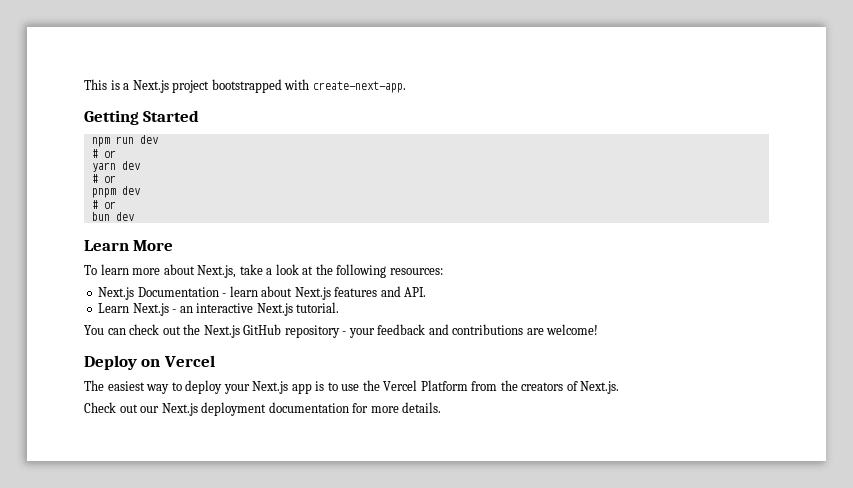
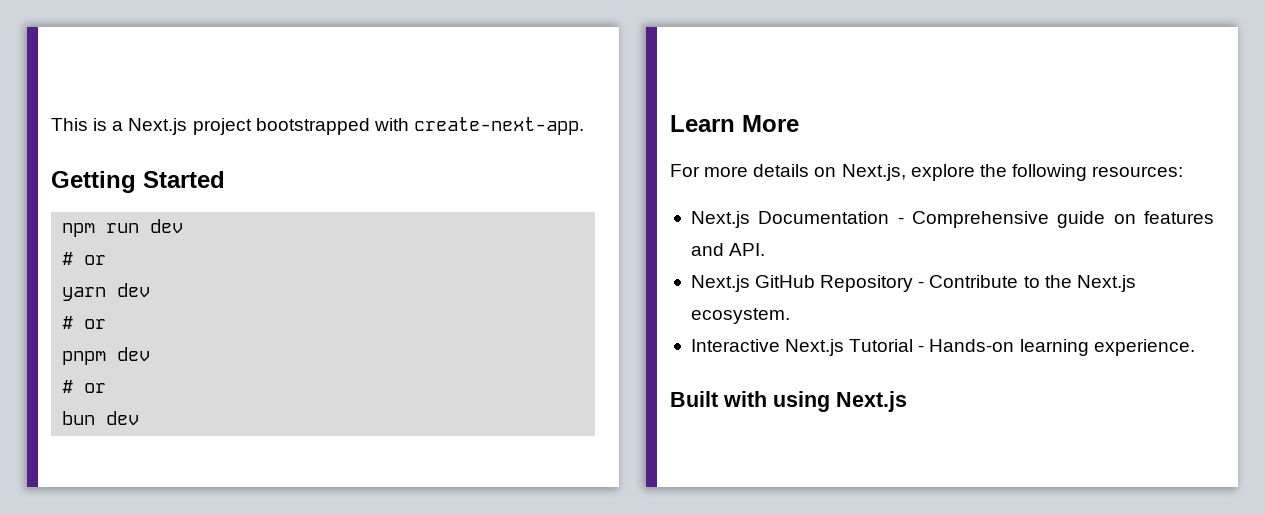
- To learn more about Next.js, take a look at the following resources:
+ For more details on Next.js, explore the following resources:
- Next.js Documentation - learn about Next.js features and API.
+ Next.js Documentation - Comprehensive guide on features and API.
- Learn Next.js - an interactive Next.js tutorial.
- You can check out the Next.js GitHub repository - your feedback and contributions are welcome!
- Deploy on Vercel
- The easiest way to deploy your Next.js app is to use the Vercel Platform from the creators of Next.js.
- Check out our Next.js deployment documentation for more details.
+ Next.js GitHub Repository - Contribute to the Next.js ecosystem.
+ Interactive Next.js Tutorial - Hands-on learning experience.
+ Built with using Next.js

